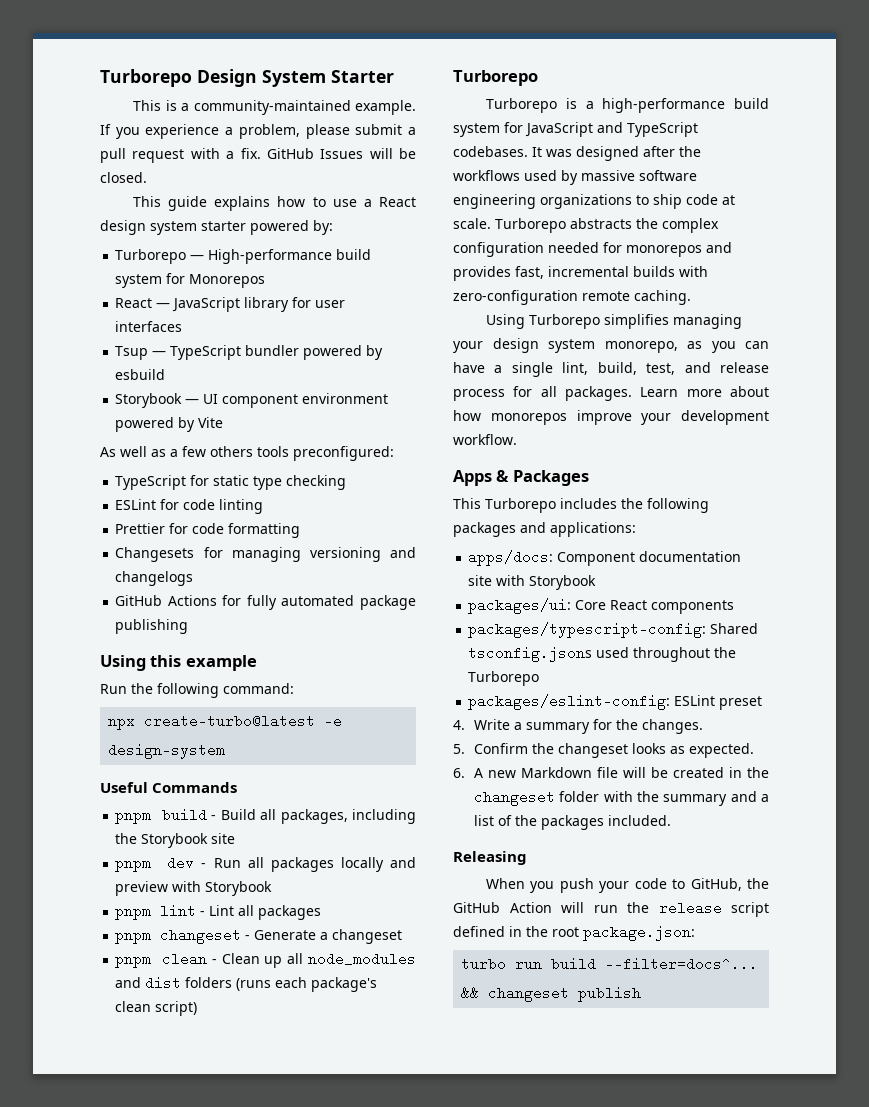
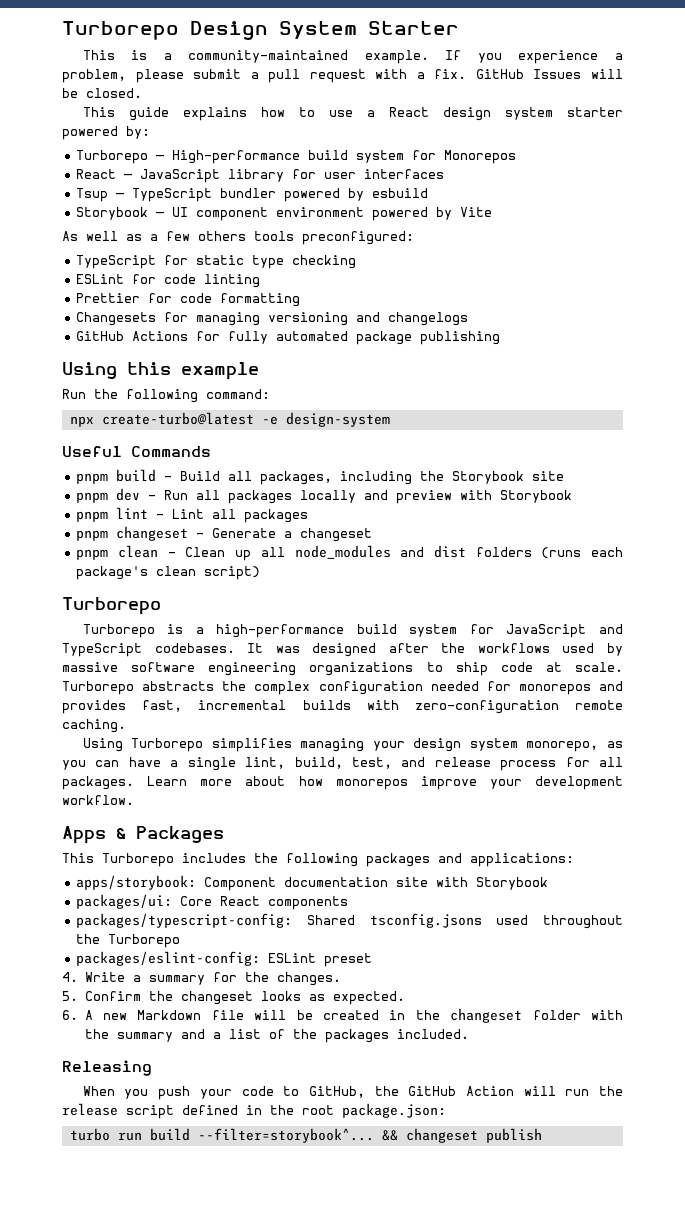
- apps/docs: Component documentation site with Storybook
+ apps/storybook: Component documentation site with Storybook
- turbo run build --filter=docs^...
+ turbo run build --filter=storybook^...

